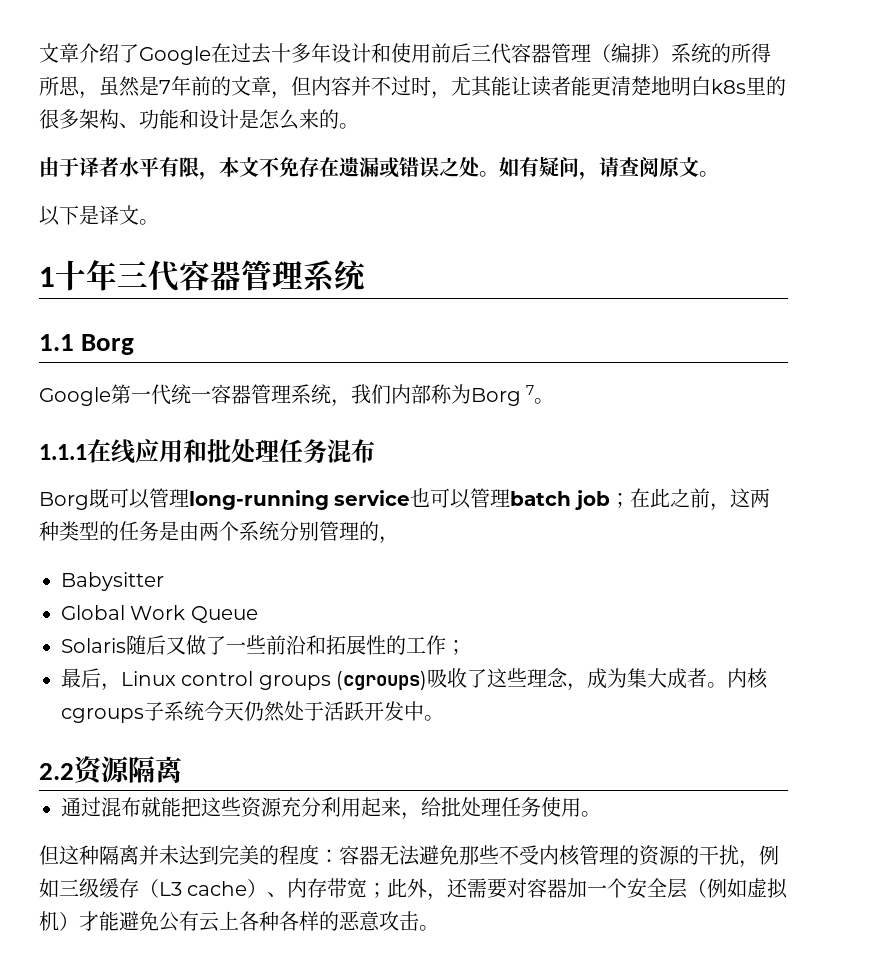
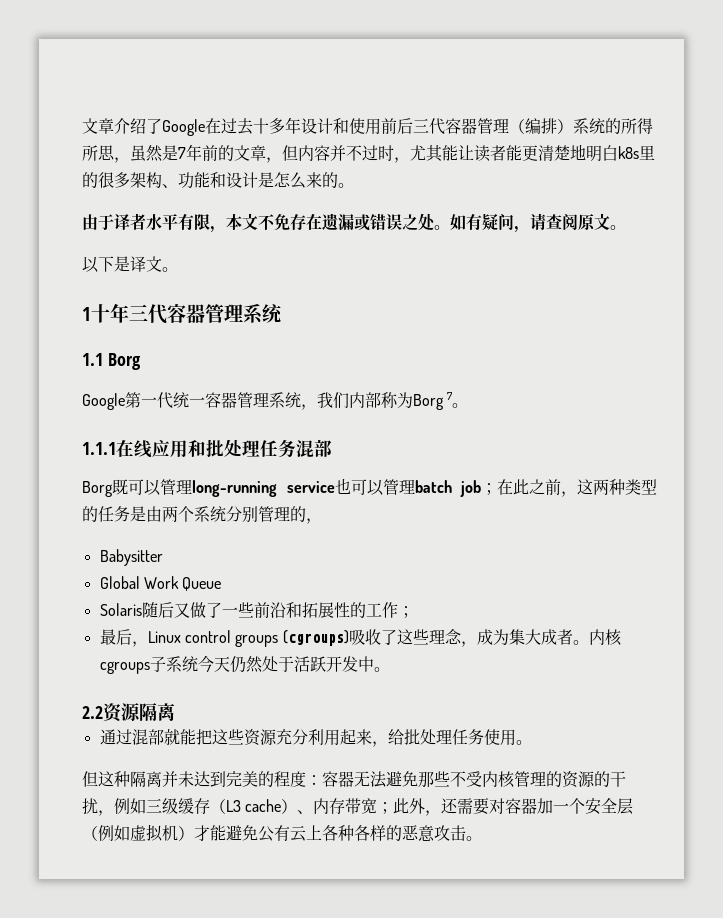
- 1.1.1在线应用和批处理任务混布
+ 1.1.1在线应用和批处理任务混部
- 通过混布就能把这些资源充分利用起来，给批处理任务使用。
+ 通过混部就能把这些资源充分利用起来，给批处理任务使用。

